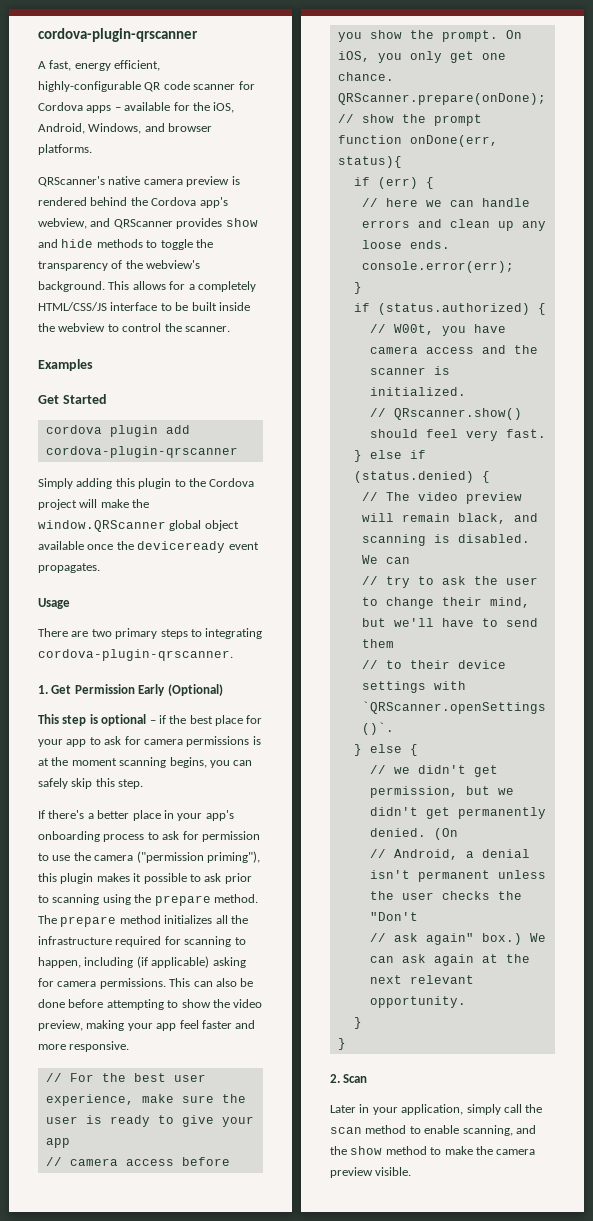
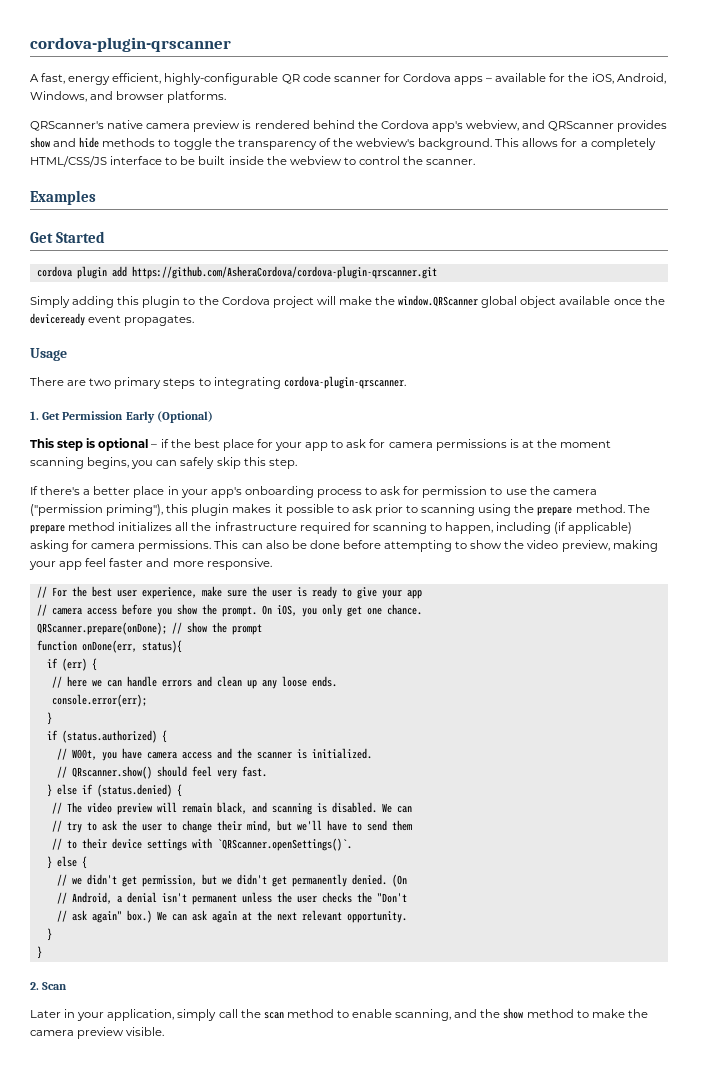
- cordova plugin add cordova-plugin-qrscanner
+ cordova plugin add https://github.com/AsheraCordova/cordova-plugin-qrscanner.git

